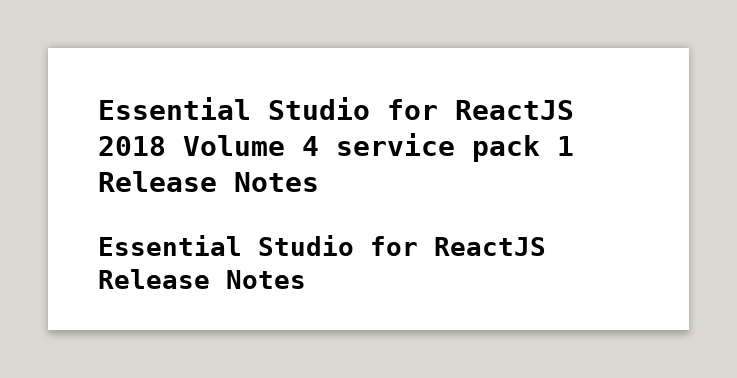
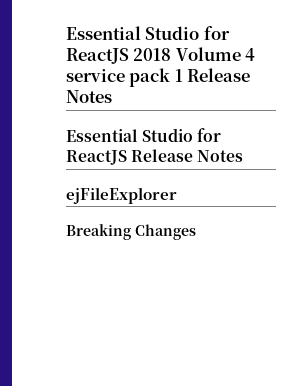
+ ejFileExplorer
+ Breaking Changes

